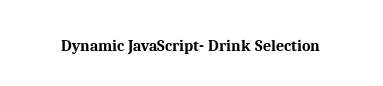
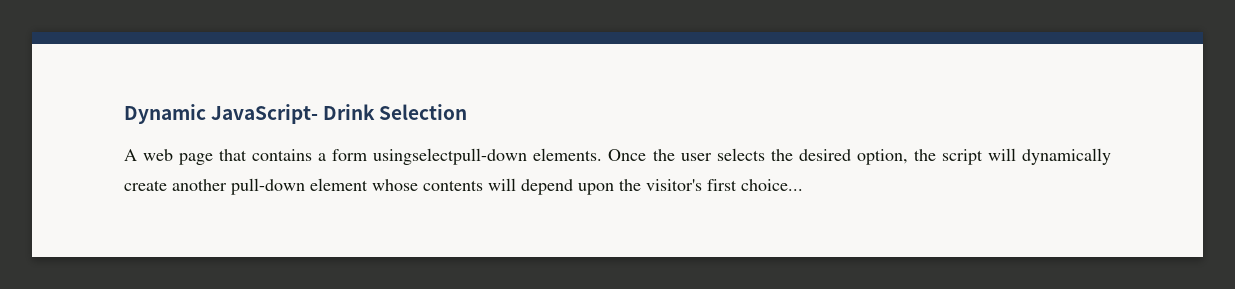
+ A web page that contains a form usingselectpull-down elements. Once the user selects the desired option, the script will dynamically create another pull-down element whose contents will depend upon the visitor's first choice...

